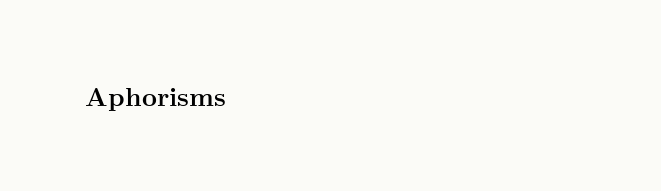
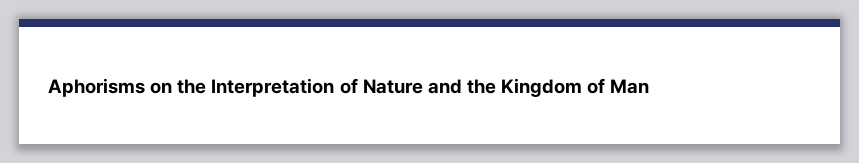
- Aphorisms
+ Aphorisms on the Interpretation of Nature and the Kingdom of Man

